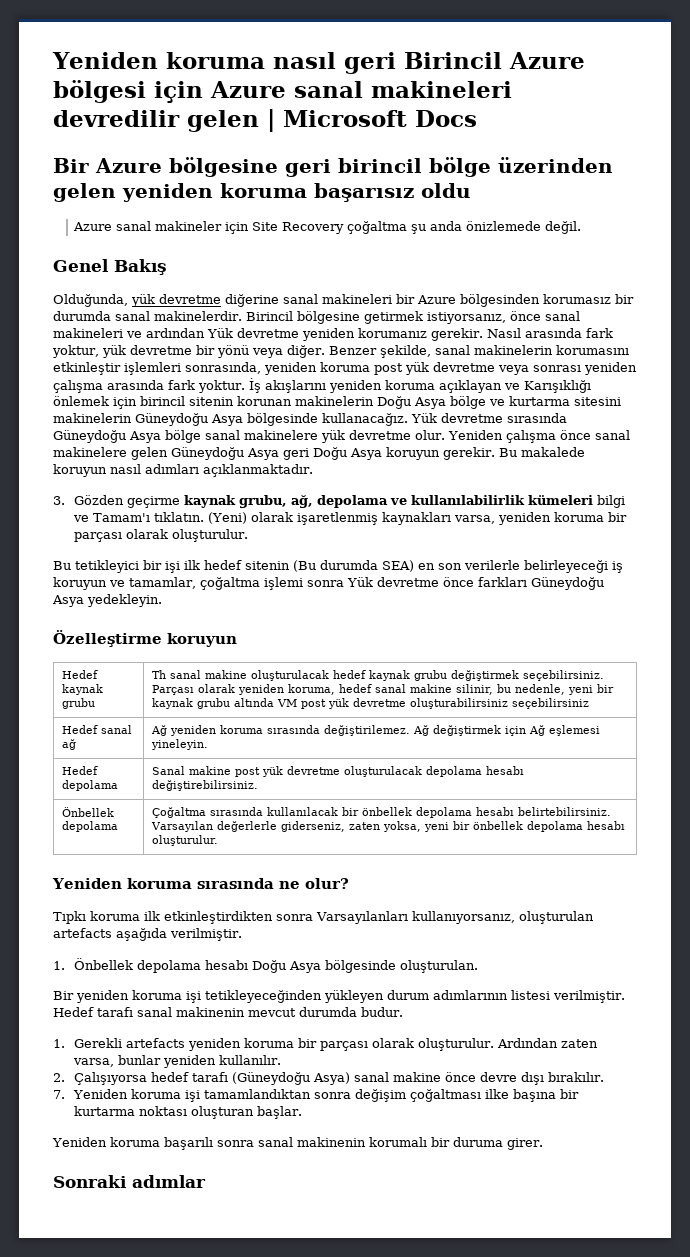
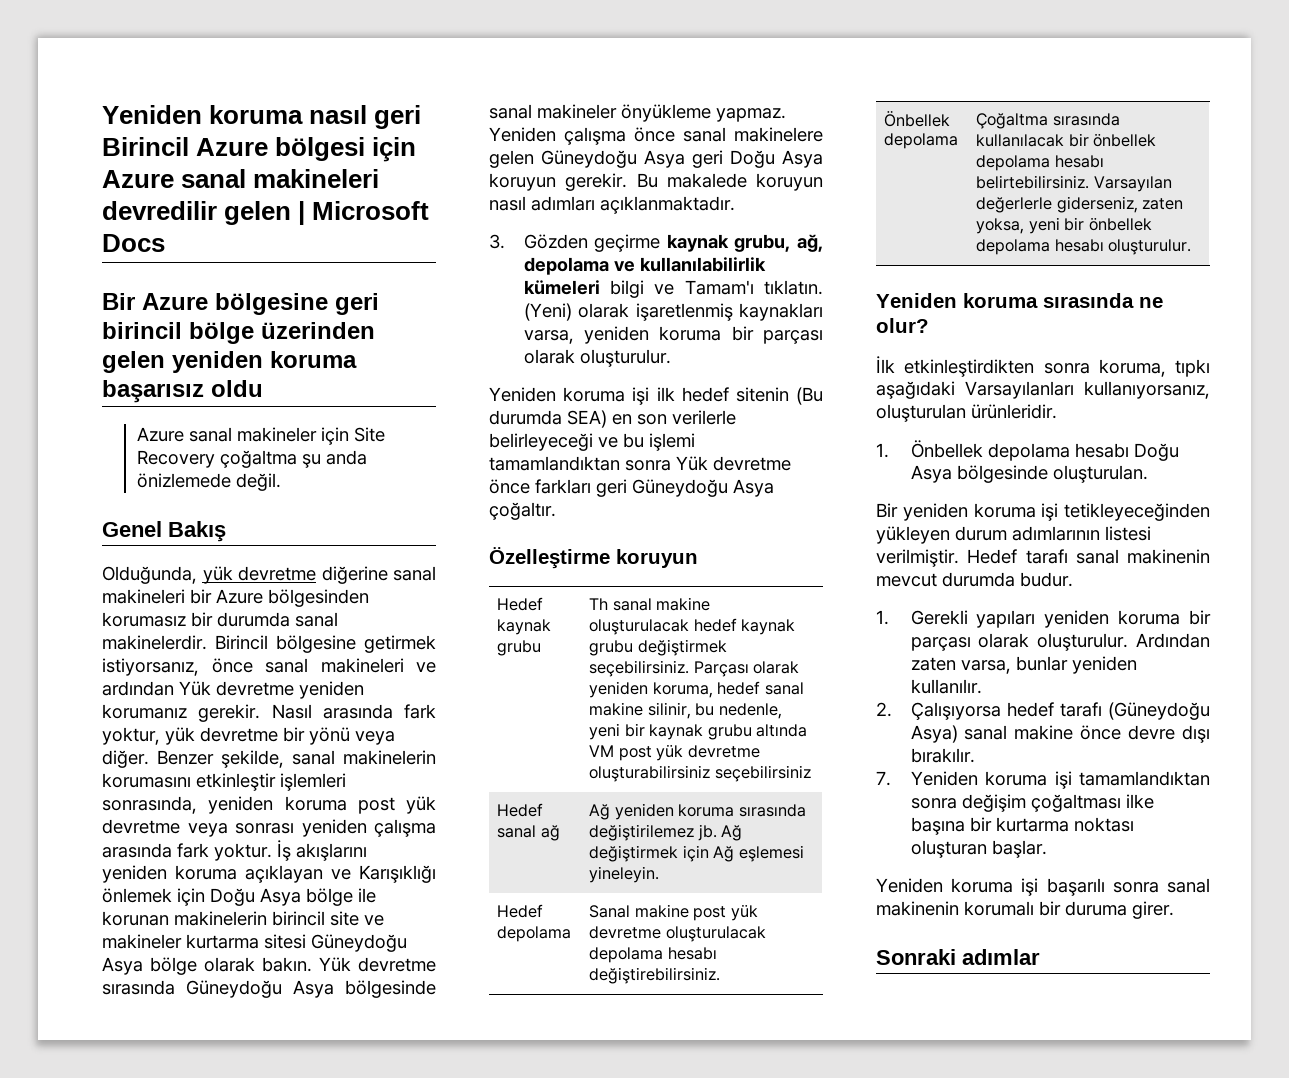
- İş akışlarını yeniden koruma açıklayan ve Karışıklığı önlemek için birincil sitenin korunan makinelerin Doğu Asya bölge ve kurtarma sitesini makinelerin Güneydoğu Asya bölgesinde kullanacağız.
+ İş akışlarını yeniden koruma açıklayan ve Karışıklığı önlemek için Doğu Asya bölge ile korunan makinelerin birincil site ve makineler kurtarma sitesi Güneydoğu Asya bölge olarak bakın.
- Yük devretme sırasında Güneydoğu Asya bölge sanal makinelere yük devretme olur.
+ Yük devretme sırasında Güneydoğu Asya bölgesinde sanal makineler önyükleme yapmaz.
- Bu tetikleyici bir işi ilk hedef sitenin (Bu durumda SEA) en son verilerle belirleyeceği iş koruyun ve tamamlar, çoğaltma işlemi sonra Yük devretme önce farkları Güneydoğu Asya yedekleyin.
+ Yeniden koruma işi ilk hedef sitenin (Bu durumda SEA) en son verilerle belirleyeceği ve bu işlemi tamamlandıktan sonra Yük devretme önce farkları geri Güneydoğu Asya çoğaltır.
- Hedef sanal ağ | Ağ yeniden koruma sırasında değiştirilemez. Ağ değiştirmek için Ağ eşlemesi yineleyin.
+ Hedef sanal ağ | Ağ yeniden koruma sırasında değiştirilemez jb. Ağ değiştirmek için Ağ eşlemesi yineleyin.
- Tıpkı koruma ilk etkinleştirdikten sonra Varsayılanları kullanıyorsanız, oluşturulan artefacts aşağıda verilmiştir.
+ İlk etkinleştirdikten sonra koruma, tıpkı aşağıdaki Varsayılanları kullanıyorsanız, oluşturulan ürünleridir.
- 1. Gerekli artefacts yeniden koruma bir parçası olarak oluşturulur.
+ 1. Gerekli yapıları yeniden koruma bir parçası olarak oluşturulur.
- Yeniden koruma başarılı sonra sanal makinenin korumalı bir duruma girer.
+ Yeniden koruma işi başarılı sonra sanal makinenin korumalı bir duruma girer.

